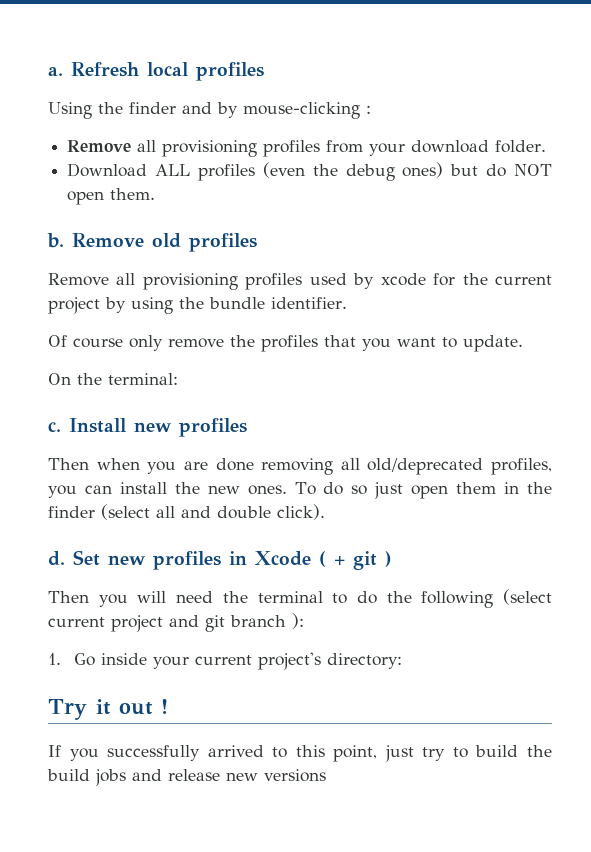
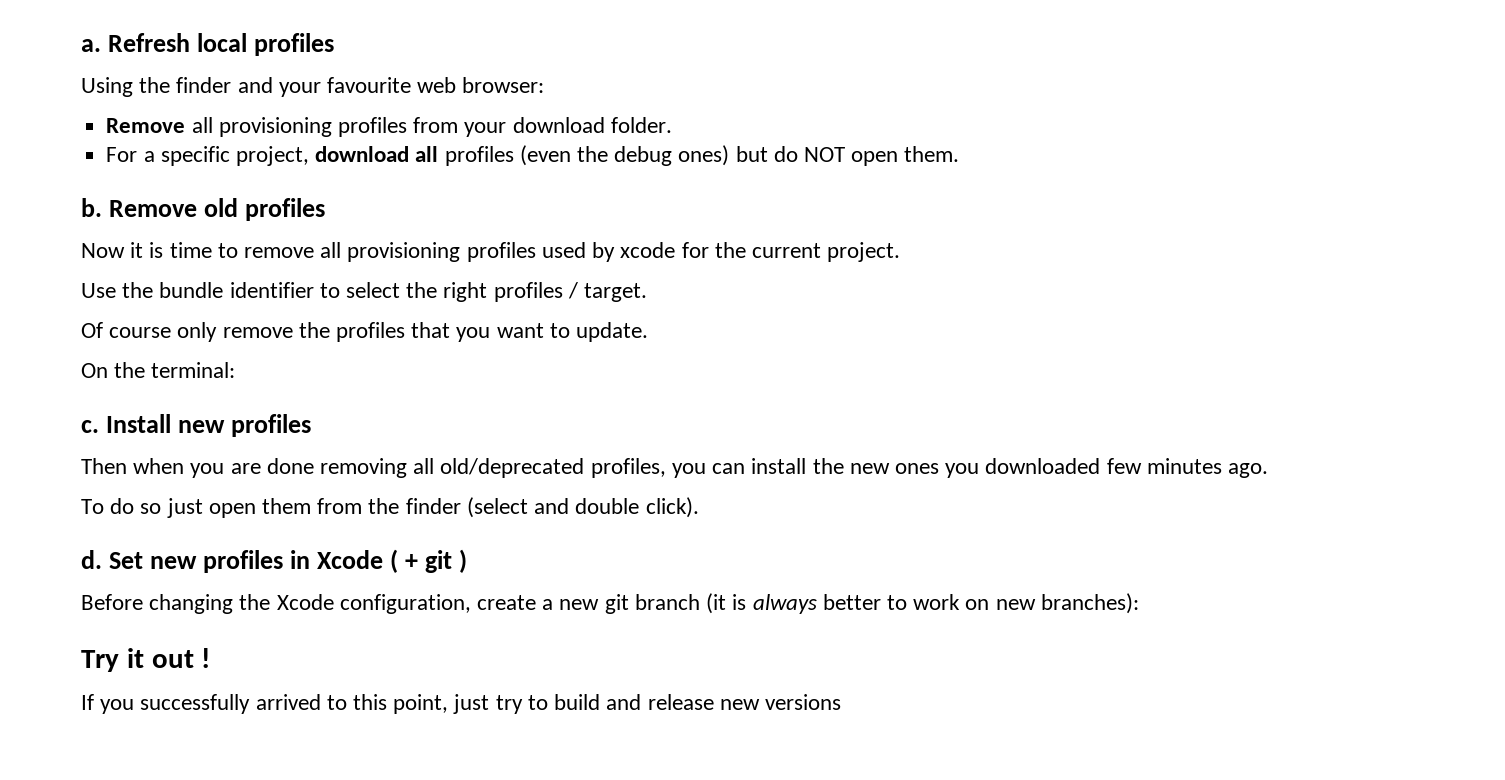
- Using the finder and by mouse-clicking :
+ Using the finder and your favourite web browser:
- Download ALL profiles (even the debug ones) but do NOT open them.
+ For a specific project, download all profiles (even the debug ones) but do NOT open them.
- Remove all provisioning profiles used by xcode for the current project by using the bundle identifier.
+ Now it is time to remove all provisioning profiles used by xcode for the current project.
+ Use the bundle identifier to select the right profiles / target.
- Then when you are done removing all old/deprecated profiles, you can install the new ones. To do so just open them in the finder (select all and double click).
+ Then when you are done removing all old/deprecated profiles, you can install the new ones you downloaded few minutes ago.
+ To do so just open them from the finder (select and double click).
- Then you will need the terminal to do the following (select current project and git branch ):
- 1. Go inside your current project's directory:
+ Before changing the Xcode configuration, create a new git branch (it is always better to work on new branches):
- If you successfully arrived to this point, just try to build the build jobs and release new versions
+ If you successfully arrived to this point, just try to build and release new versions

